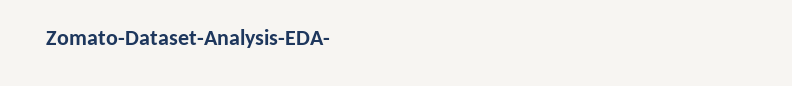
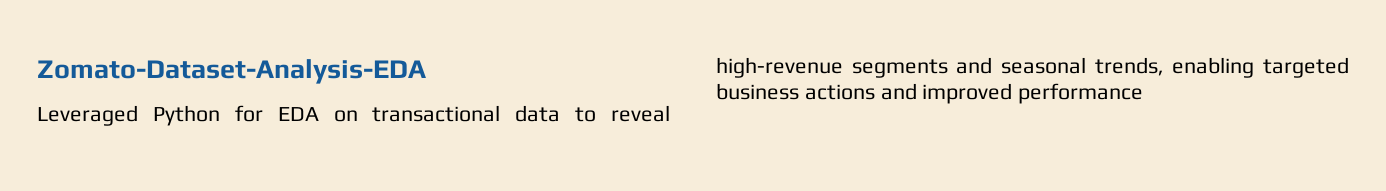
- Zomato-Dataset-Analysis-EDA-
+ Zomato-Dataset-Analysis-EDA
+ Leveraged Python for EDA on transactional data to reveal high-revenue segments and seasonal trends, enabling targeted business actions and improved performance

